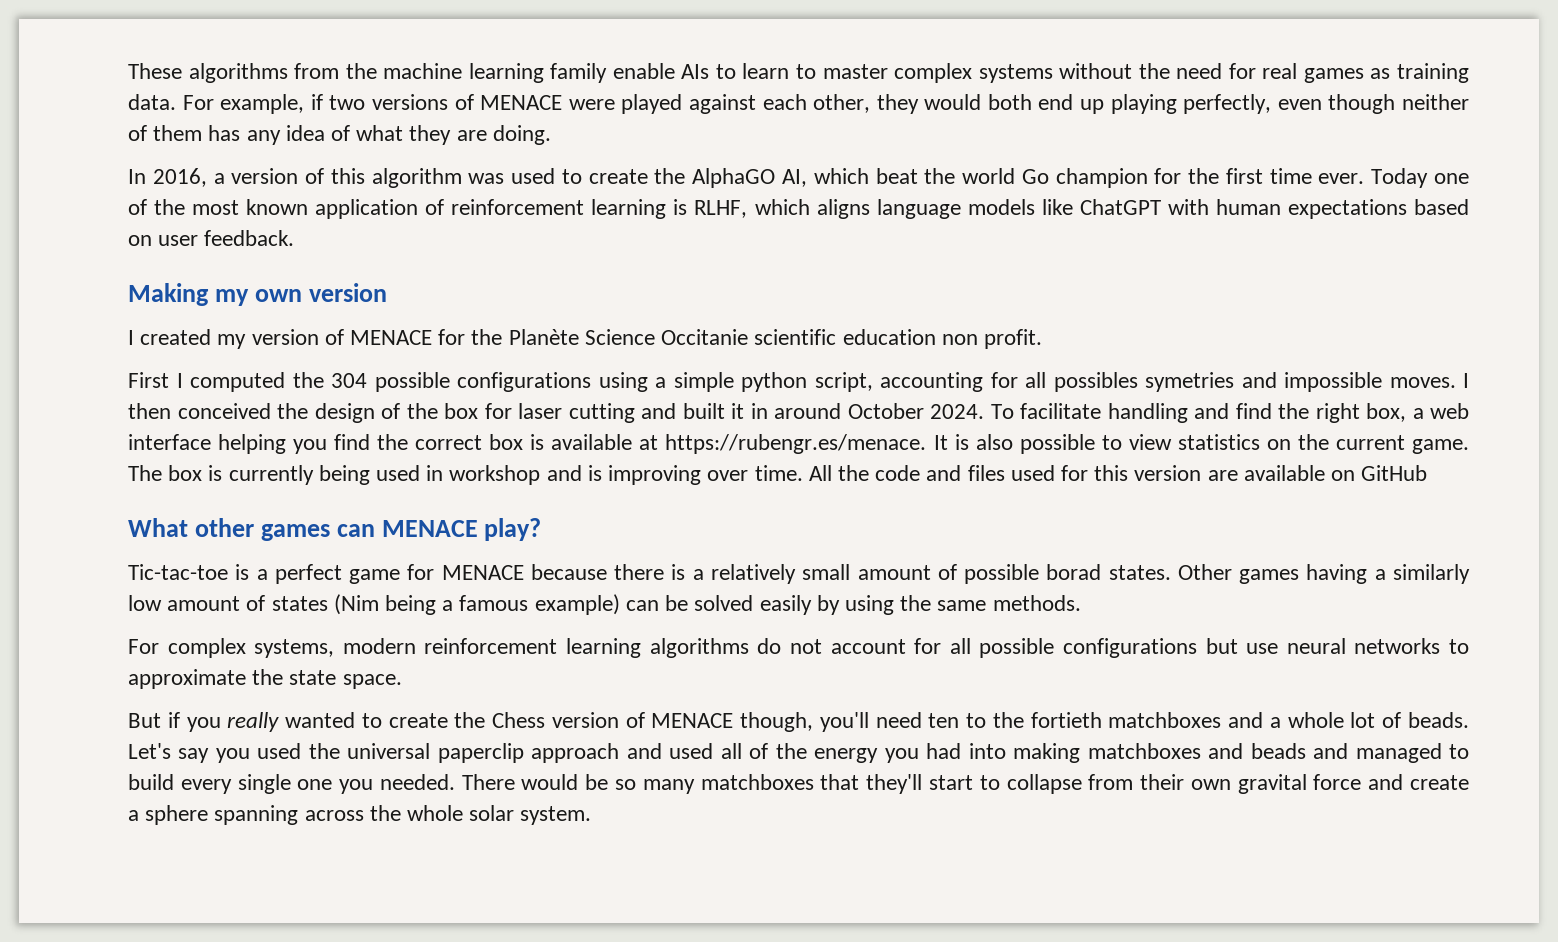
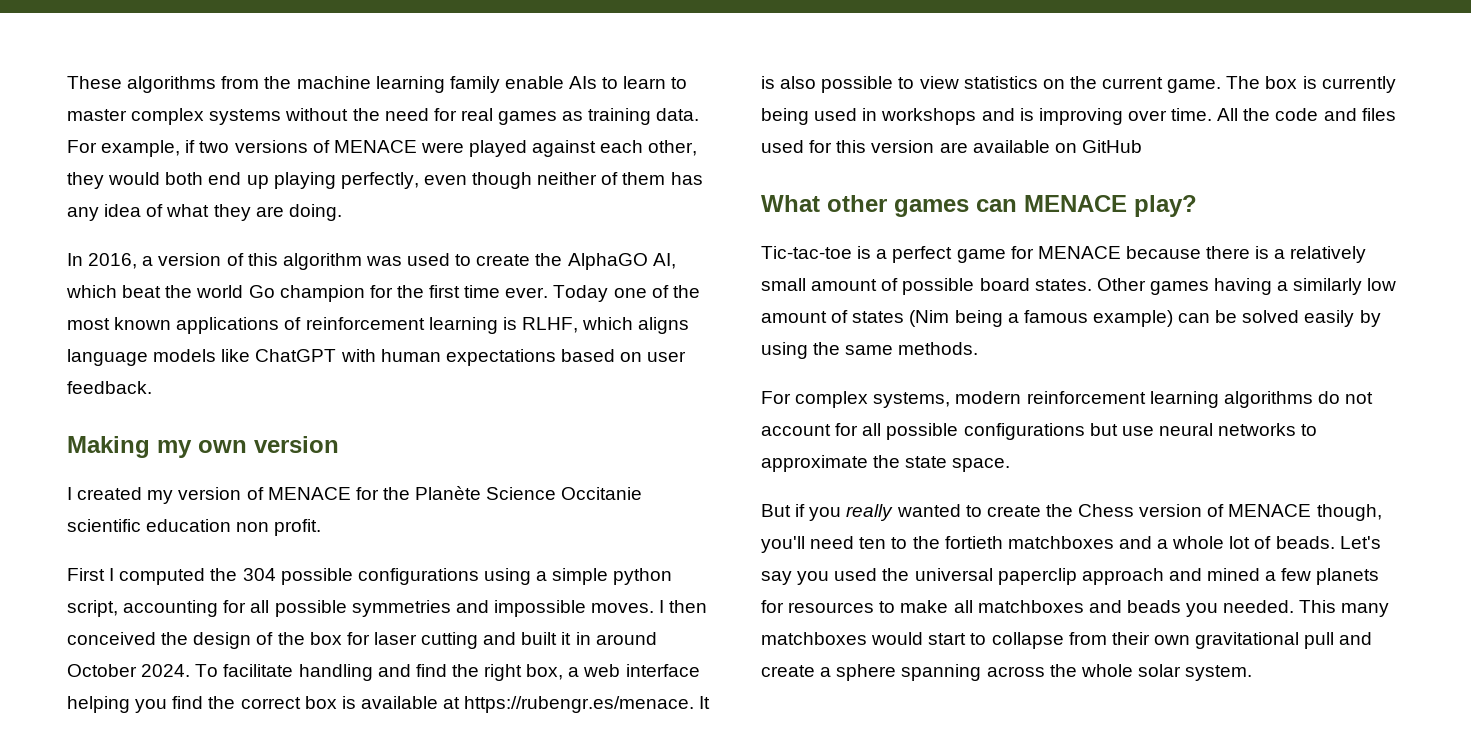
- Today one of the most known application of reinforcement learning is RLHF, which aligns language models like ChatGPT with human expectations based on user feedback.
+ Today one of the most known applications of reinforcement learning is RLHF, which aligns language models like ChatGPT with human expectations based on user feedback.
- First I computed the 304 possible configurations using a simple python script, accounting for all possibles symetries and impossible moves.
+ First I computed the 304 possible configurations using a simple python script, accounting for all possible symmetries and impossible moves.
- The box is currently being used in workshop and is improving over time.
+ The box is currently being used in workshops and is improving over time.
- Tic-tac-toe is a perfect game for MENACE because there is a relatively small amount of possible borad states.
+ Tic-tac-toe is a perfect game for MENACE because there is a relatively small amount of possible board states.
- Let's say you used the universal paperclip approach and used all of the energy you had into making matchboxes and beads and managed to build every single one you needed. There would be so many matchboxes that they'll start to collapse from their own gravital force and create a sphere spanning across the whole solar system.
+ Let's say you used the universal paperclip approach and mined a few planets for resources to make all matchboxes and beads you needed. This many matchboxes would start to collapse from their own gravitational pull and create a sphere spanning across the whole solar system.

